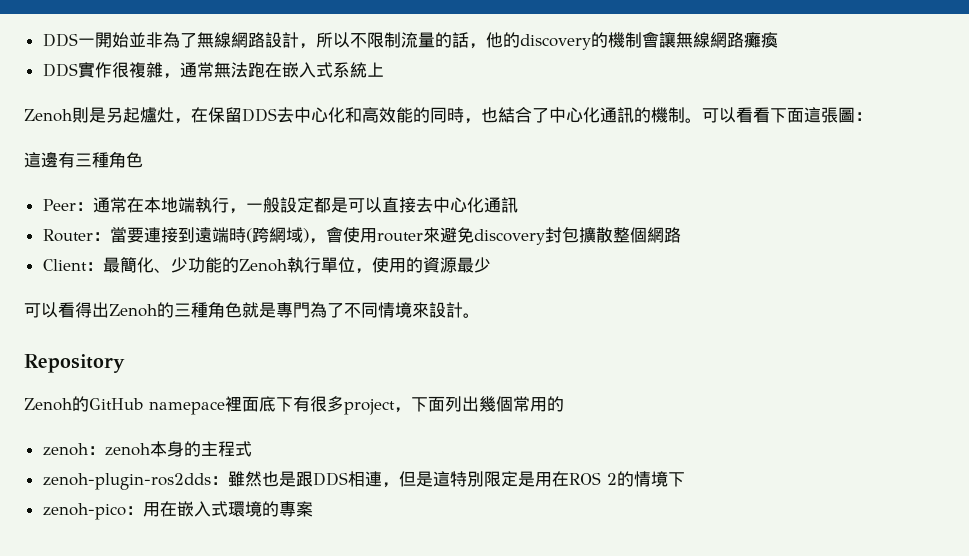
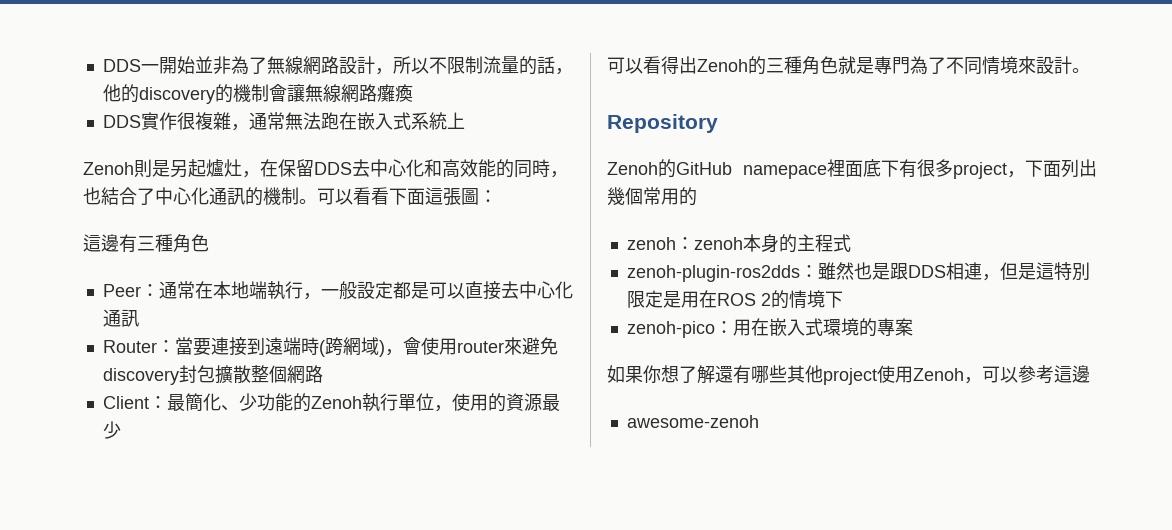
+ 如果你想了解還有哪些其他project使用Zenoh，可以參考這邊
+ awesome-zenoh

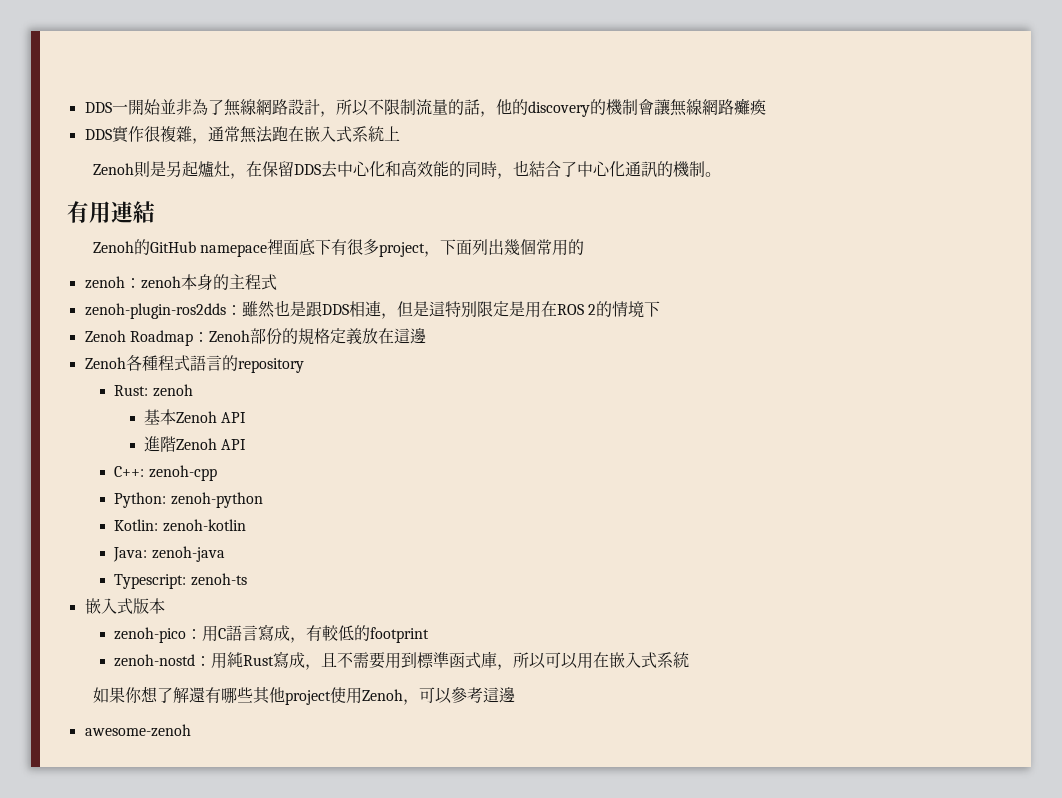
- Zenoh則是另起爐灶，在保留DDS去中心化和高效能的同時，也結合了中心化通訊的機制。可以看看下面這張圖：
- 這邊有三種角色
- Peer：通常在本地端執行，一般設定都是可以直接去中心化通訊
- Router：當要連接到遠端時(跨網域)，會使用router來避免discovery封包擴散整個網路
- Client：最簡化、少功能的Zenoh執行單位，使用的資源最少
- 可以看得出Zenoh的三種角色就是專門為了不同情境來設計。
- Repository
+ Zenoh則是另起爐灶，在保留DDS去中心化和高效能的同時，也結合了中心化通訊的機制。
+ 有用連結
- zenoh-pico：用在嵌入式環境的專案
+ Zenoh Roadmap：Zenoh部份的規格定義放在這邊
+ Zenoh各種程式語言的repository
+ Rust: zenoh
+ 基本Zenoh API
+ 進階Zenoh API
+ C++: zenoh-cpp
+ Python: zenoh-python
+ Kotlin: zenoh-kotlin
+ Java: zenoh-java
+ Typescript: zenoh-ts
+ 嵌入式版本
+ zenoh-pico：用C語言寫成，有較低的footprint
+ zenoh-nostd：用純Rust寫成，且不需要用到標準函式庫，所以可以用在嵌入式系統

